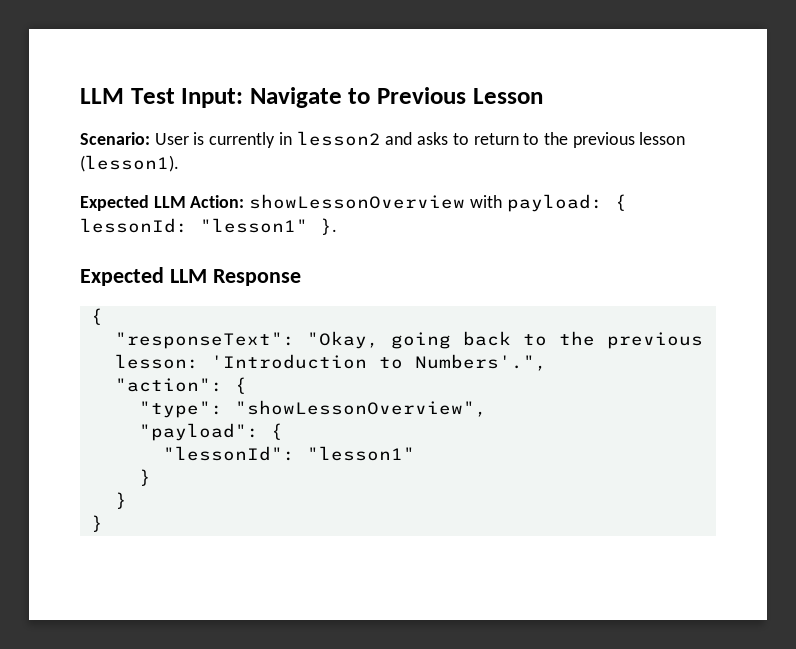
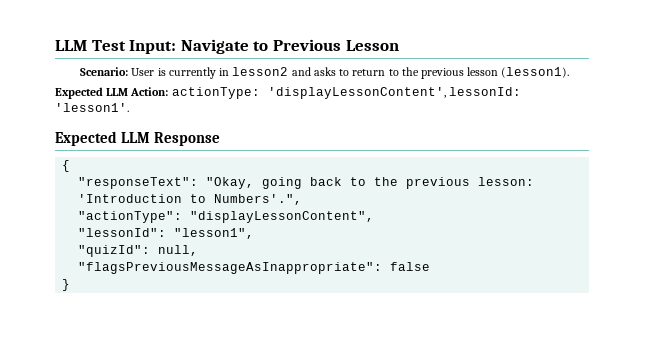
- Expected LLM Action: showLessonOverview with payload: { lessonId: "lesson1" }.
+ Expected LLM Action: actionType: 'displayLessonContent', lessonId: 'lesson1'.
- "action": {
- "type": "showLessonOverview",
- "payload": {
- "lessonId": "lesson1"
- }
- }
+ "actionType": "displayLessonContent",
+ "lessonId": "lesson1",
+ "quizId": null,
+ "flagsPreviousMessageAsInappropriate": false

